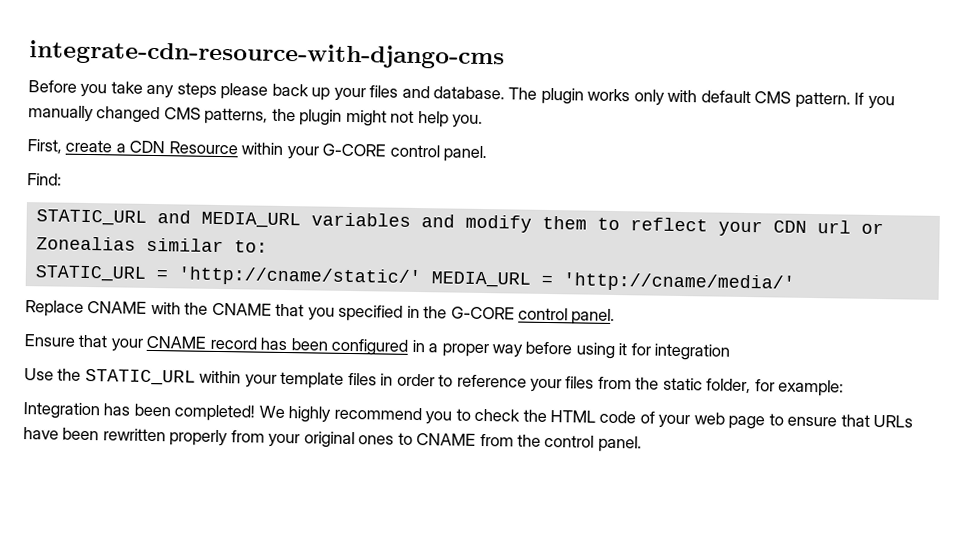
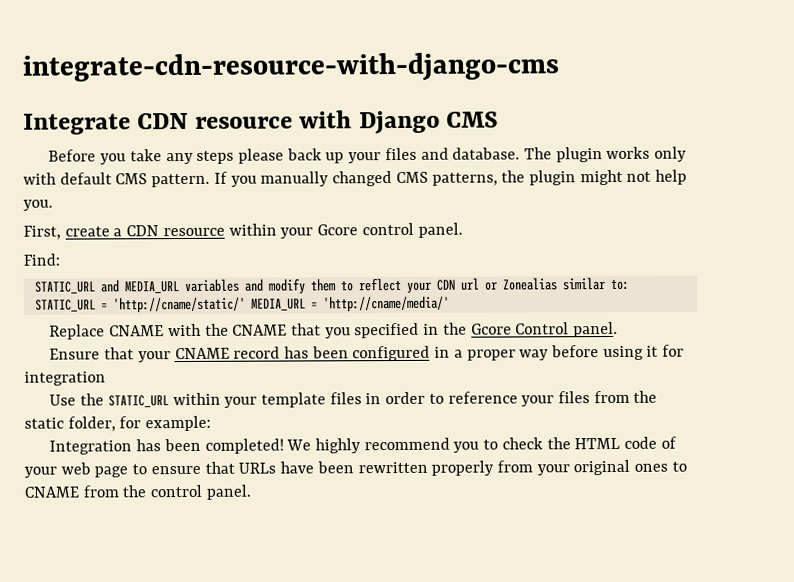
+ Integrate CDN resource with Django CMS
- First, create a CDN Resource within your G-CORE control panel.
+ First, create a CDN resource within your Gcore control panel.
- Replace CNAME with the CNAME that you specified in the G-CORE control panel.
+ Replace CNAME with the CNAME that you specified in the Gcore Control panel.

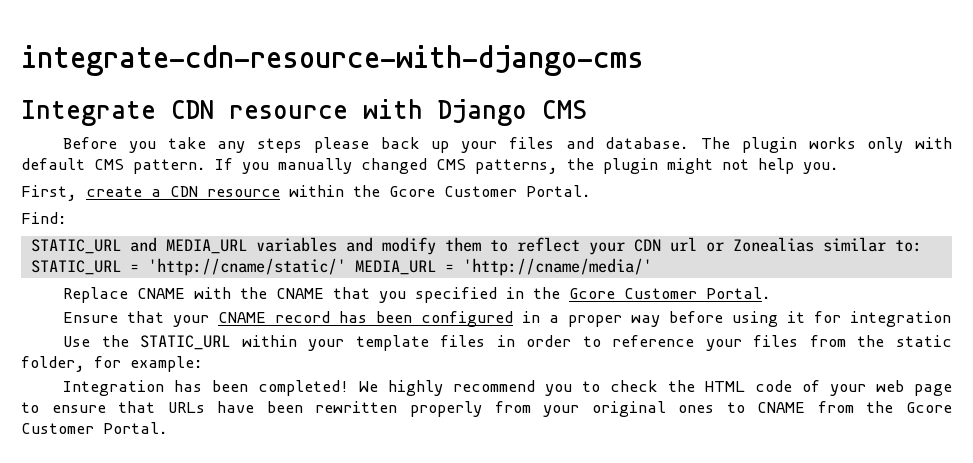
- First, create a CDN resource within your Gcore control panel.
+ First, create a CDN resource within the Gcore Customer Portal.
- Replace CNAME with the CNAME that you specified in the Gcore Control panel.
+ Replace CNAME with the CNAME that you specified in the Gcore Customer Portal.
- We highly recommend you to check the HTML code of your web page to ensure that URLs have been rewritten properly from your original ones to CNAME from the control panel.
+ We highly recommend you to check the HTML code of your web page to ensure that URLs have been rewritten properly from your original ones to CNAME from the Gcore Customer Portal.

